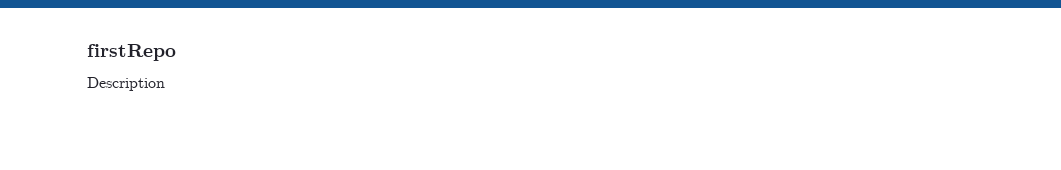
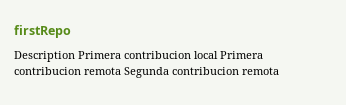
- Description
+ Description Primera contribucion local Primera contribucion remota Segunda contribucion remota

